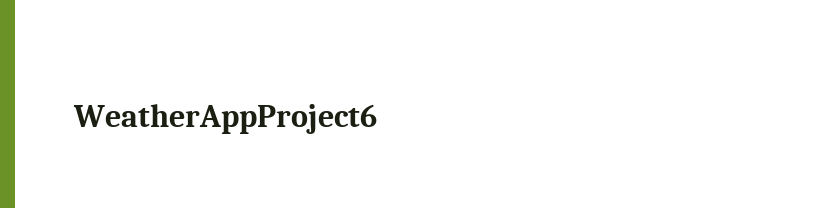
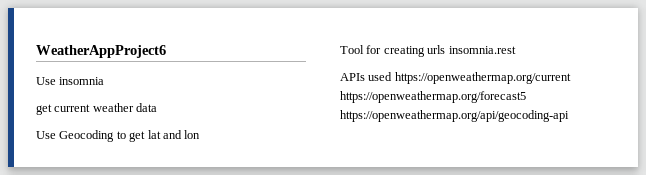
+ Use insomnia
+ get current weather data
+ Use Geocoding to get lat and lon
+ Tool for creating urls insomnia.rest
+ APIs used https://openweathermap.org/current https://openweathermap.org/forecast5 https://openweathermap.org/api/geocoding-api

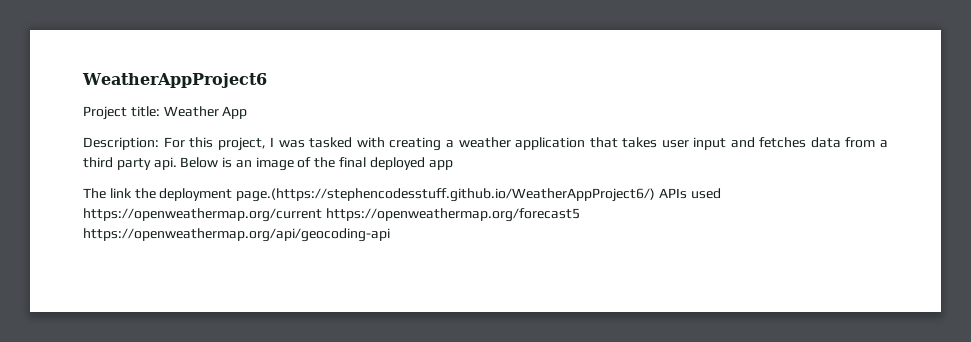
- Use insomnia
- get current weather data
- Use Geocoding to get lat and lon
- Tool for creating urls insomnia.rest
- APIs used https://openweathermap.org/current https://openweathermap.org/forecast5 https://openweathermap.org/api/geocoding-api
+ Project title: Weather App
+ Description: For this project, I was tasked with creating a weather application that takes user input and fetches data from a third party api. Below is an image of the final deployed app
+ The link the deployment page.(https://stephencodesstuff.github.io/WeatherAppProject6/) APIs used https://openweathermap.org/current https://openweathermap.org/forecast5 https://openweathermap.org/api/geocoding-api

